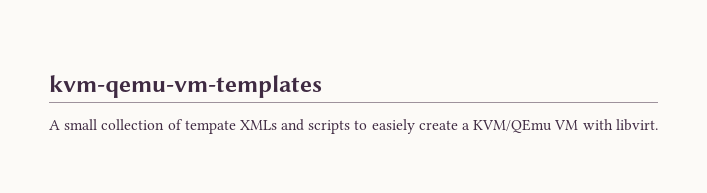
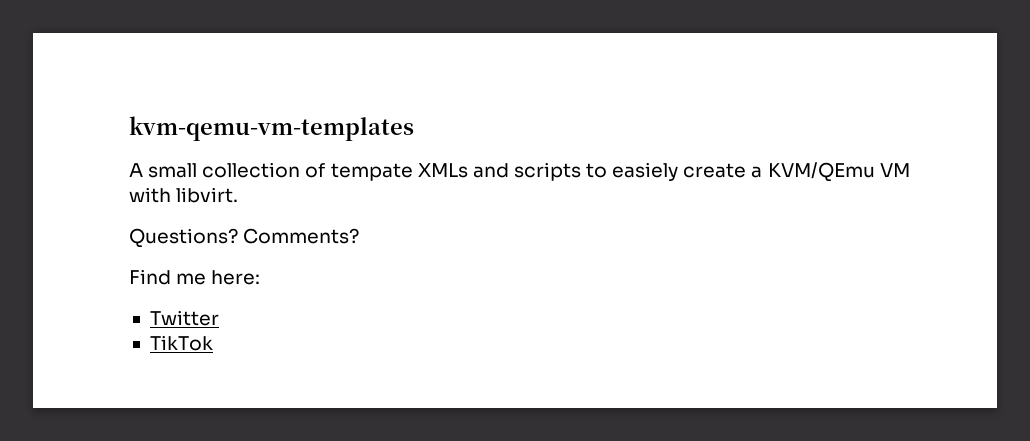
+ Questions? Comments?
+ Find me here:
+ Twitter
+ TikTok

